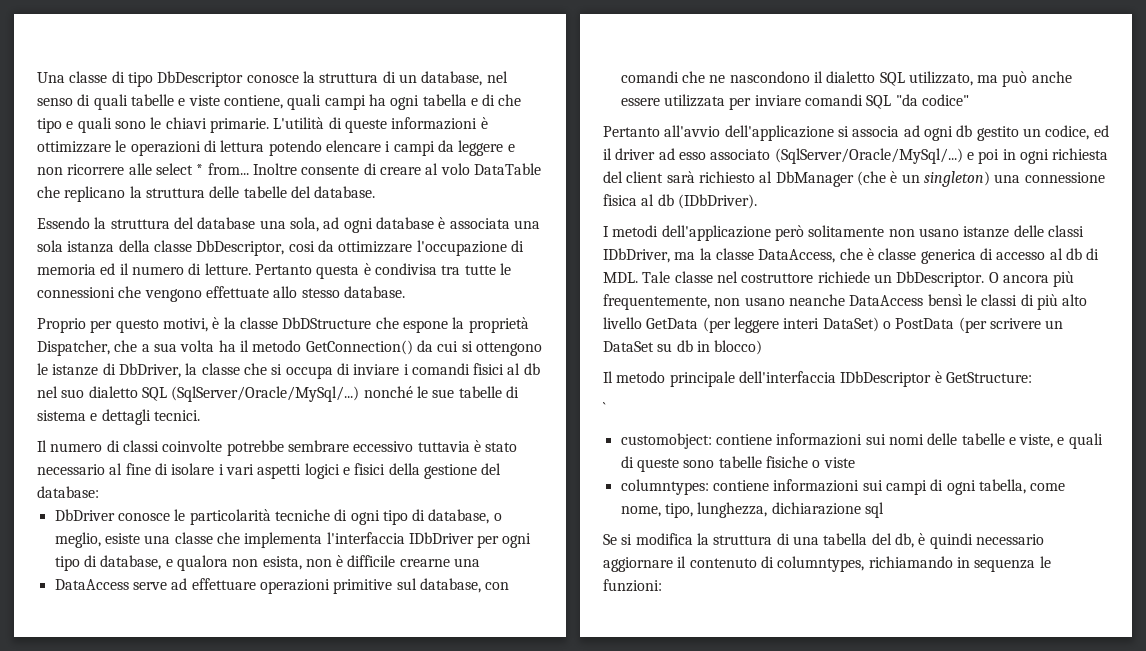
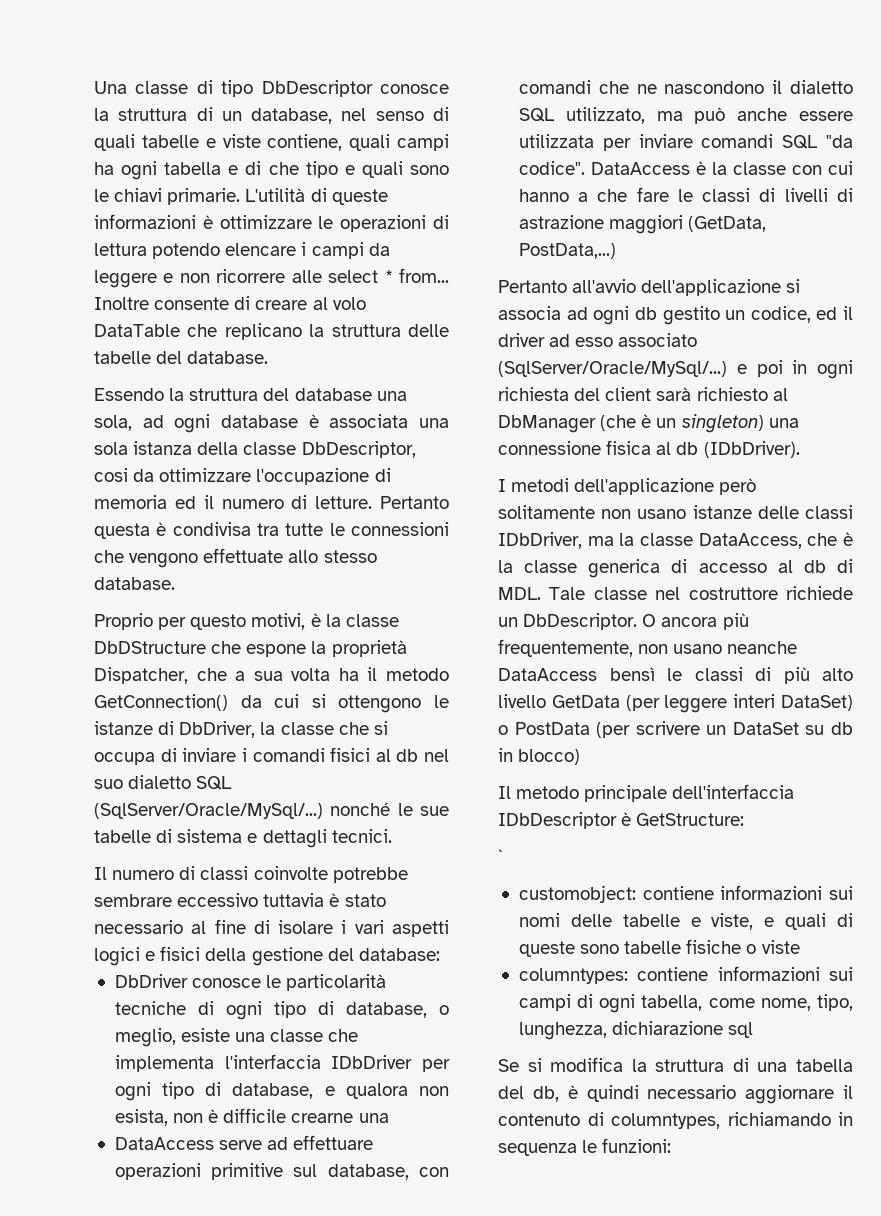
- DataAccess serve ad effettuare operazioni primitive sul database, con comandi che ne nascondono il dialetto SQL utilizzato, ma può anche essere utilizzata per inviare comandi SQL "da codice"
+ DataAccess serve ad effettuare operazioni primitive sul database, con comandi che ne nascondono il dialetto SQL utilizzato, ma può anche essere utilizzata per inviare comandi SQL "da codice". DataAccess è la classe con cui hanno a che fare le classi di livelli di astrazione maggiori (GetData, PostData,...)
- I metodi dell'applicazione però solitamente non usano istanze delle classi IDbDriver, ma la classe DataAccess, che è classe generica di accesso al db di MDL. Tale classe nel costruttore richiede un DbDescriptor.
+ I metodi dell'applicazione però solitamente non usano istanze delle classi IDbDriver, ma la classe DataAccess, che è la classe generica di accesso al db di MDL. Tale classe nel costruttore richiede un DbDescriptor.

